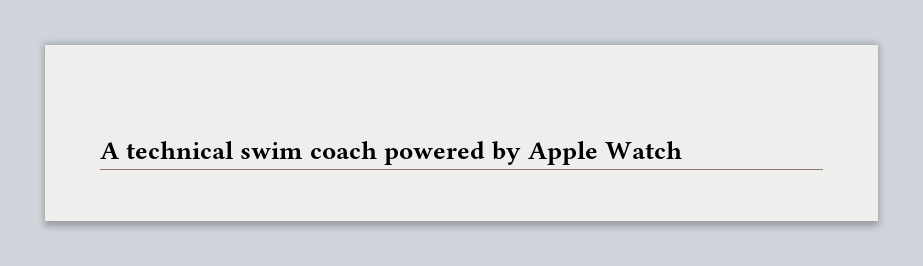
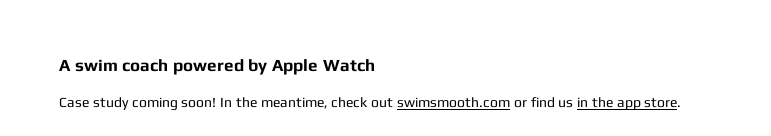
- A technical swim coach powered by Apple Watch
+ A swim coach powered by Apple Watch
+ Case study coming soon! In the meantime, check out swimsmooth.com or find us in the app store.

